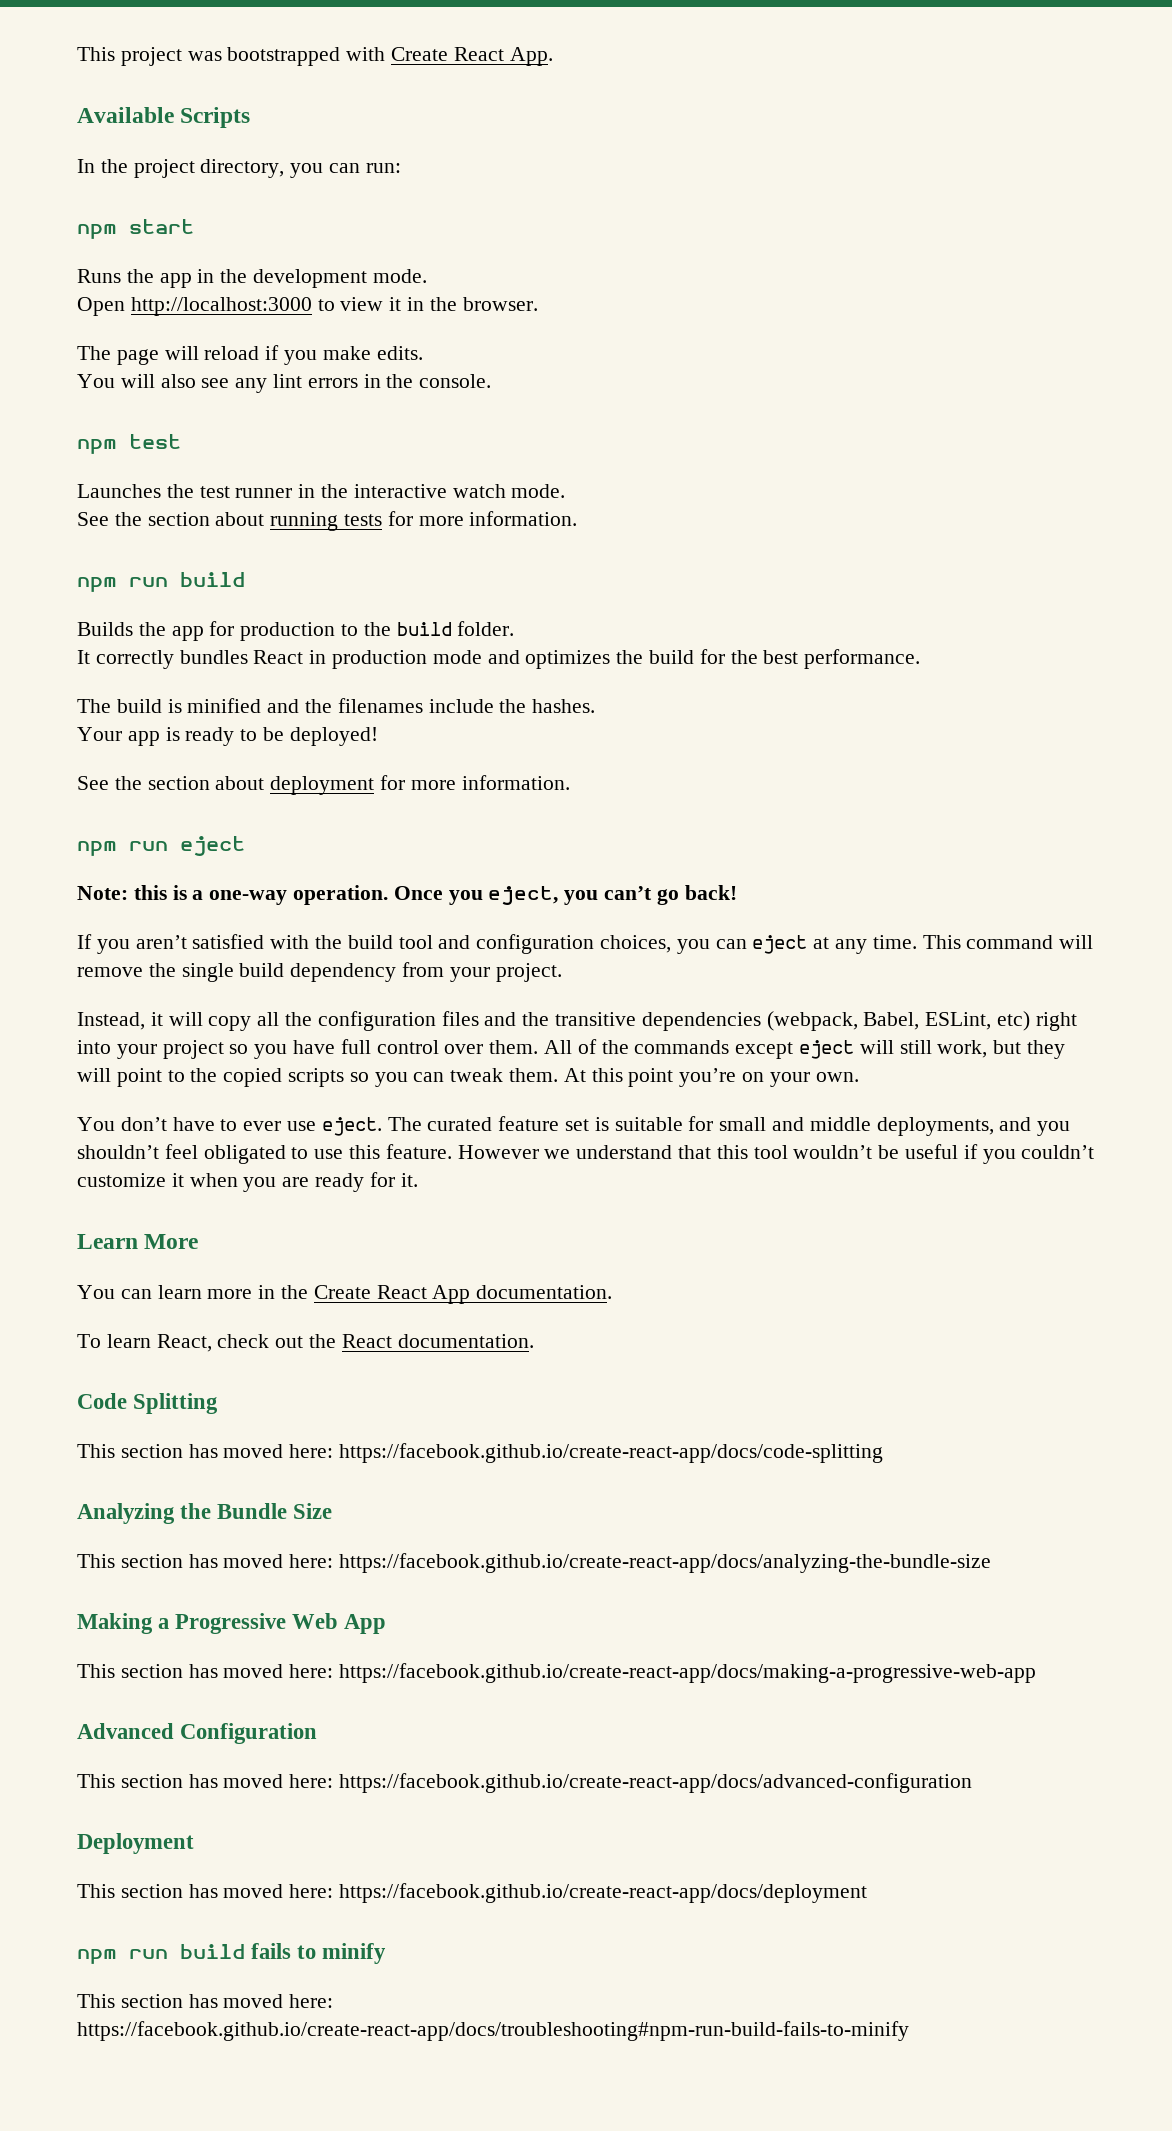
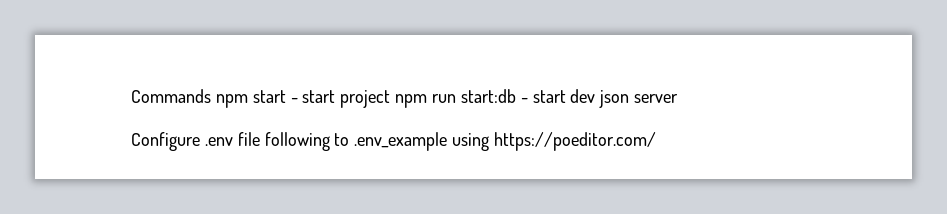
- This project was bootstrapped with Create React App.
- Available Scripts
- In the project directory, you can run:
- npm start
- Runs the app in the development mode.
- Open http://localhost:3000 to view it in the browser.
- The page will reload if you make edits.
- You will also see any lint errors in the console.
- npm test
- Launches the test runner in the interactive watch mode.
- See the section about running tests for more information.
- npm run build
- Builds the app for production to the build folder.
- It correctly bundles React in production mode and optimizes the build for the best performance.
- The build is minified and the filenames include the hashes.
- Your app is ready to be deployed!
- See the section about deployment for more information.
- npm run eject
- Note: this is a one-way operation. Once you eject, you can’t go back!
- If you aren’t satisfied with the build tool and configuration choices, you can eject at any time. This command will remove the single build dependency from your project.
- Instead, it will copy all the configuration files and the transitive dependencies (webpack, Babel, ESLint, etc) right into your project so you have full control over them. All of the commands except eject will still work, but they will point to the copied scripts so you can tweak them. At this point you’re on your own.
- You don’t have to ever use eject. The curated feature set is suitable for small and middle deployments, and you shouldn’t feel obligated to use this feature. However we understand that this tool wouldn’t be useful if you couldn’t customize it when you are ready for it.
- Learn More
- You can learn more in the Create React App documentation.
- To learn React, check out the React documentation.
- Code Splitting
- This section has moved here: https://facebook.github.io/create-react-app/docs/code-splitting
- Analyzing the Bundle Size
- This section has moved here: https://facebook.github.io/create-react-app/docs/analyzing-the-bundle-size
- Making a Progressive Web App
- This section has moved here: https://facebook.github.io/create-react-app/docs/making-a-progressive-web-app
- Advanced Configuration
- This section has moved here: https://facebook.github.io/create-react-app/docs/advanced-configuration
- Deployment
- This section has moved here: https://facebook.github.io/create-react-app/docs/deployment
- npm run build fails to minify
- This section has moved here: https://facebook.github.io/create-react-app/docs/troubleshooting#npm-run-build-fails-to-minify
+ Commands npm start - start project npm run start:db - start dev json server
+ Configure .env file following to .env_example using https://poeditor.com/

